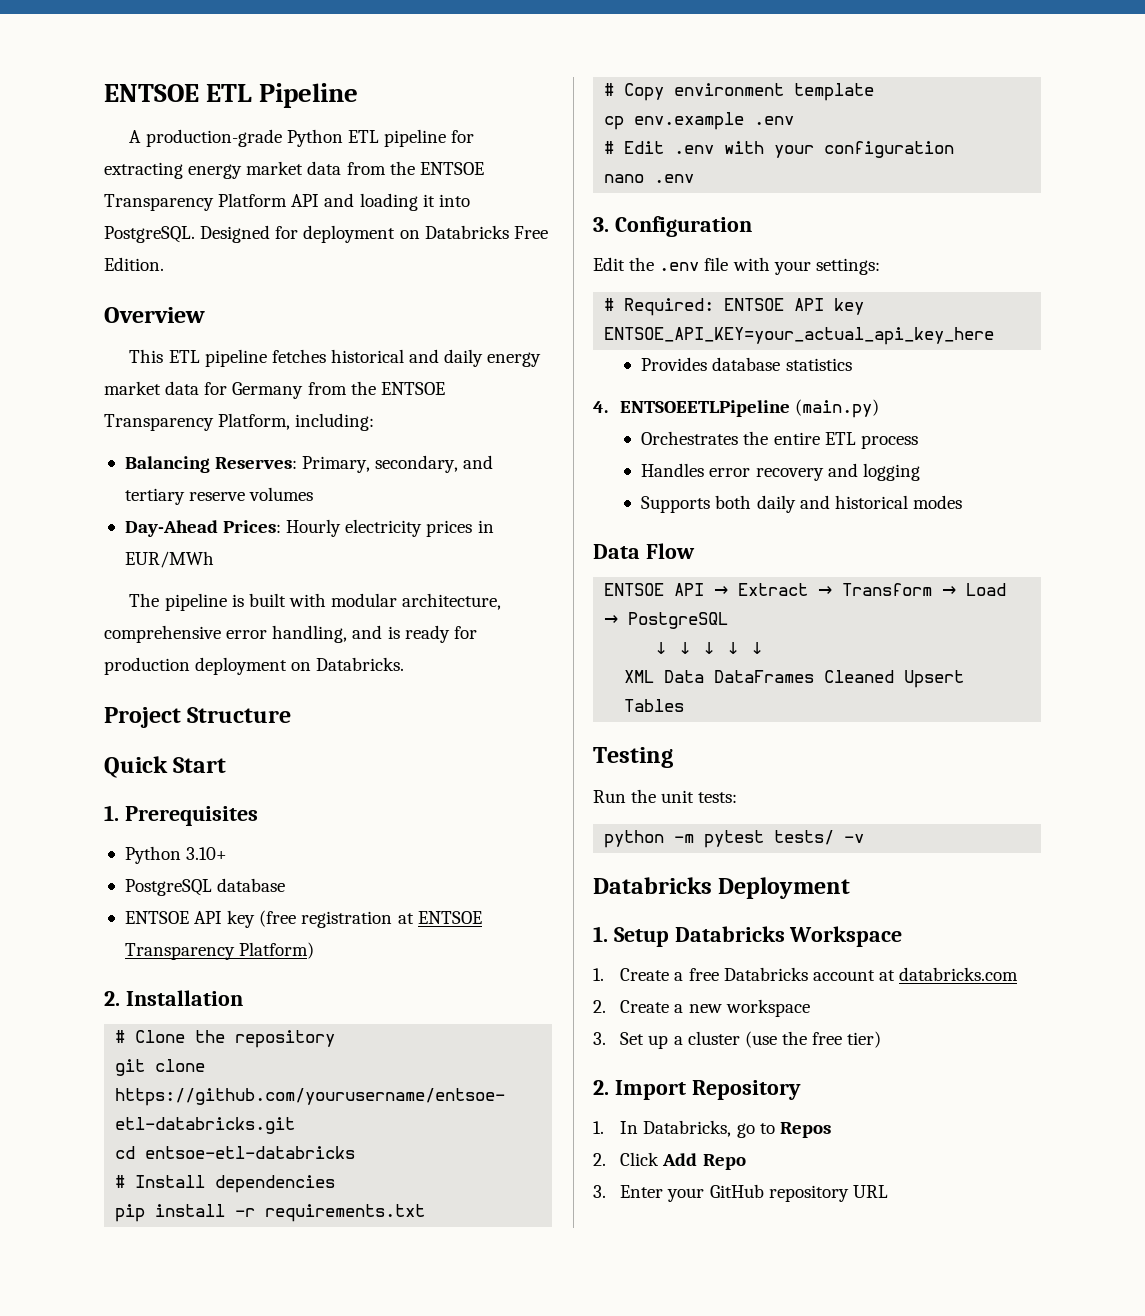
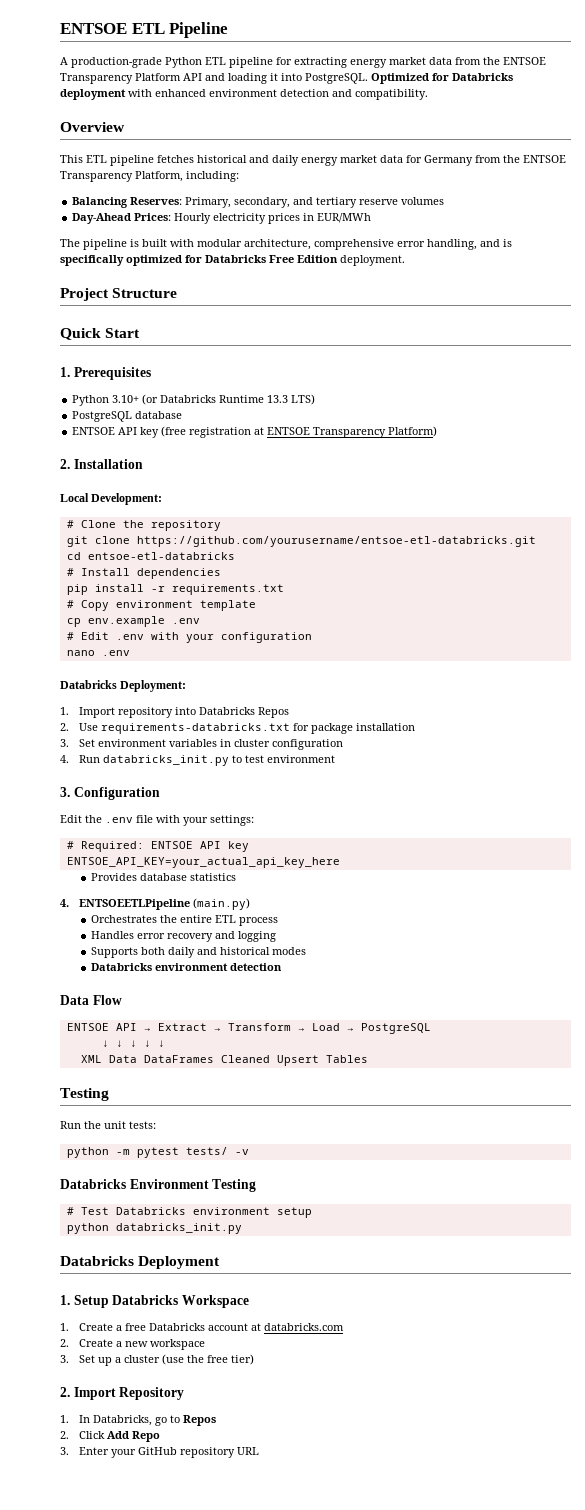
- Designed for deployment on Databricks Free Edition.
+ Optimized for Databricks deployment with enhanced environment detection and compatibility.
- The pipeline is built with modular architecture, comprehensive error handling, and is ready for production deployment on Databricks.
+ The pipeline is built with modular architecture, comprehensive error handling, and is specifically optimized for Databricks Free Edition deployment.
- Python 3.10+
+ Python 3.10+ (or Databricks Runtime 13.3 LTS)
+ Local Development:
+ Databricks Deployment:
+ 1. Import repository into Databricks Repos
+ 2. Use requirements-databricks.txt for package installation
+ 3. Set environment variables in cluster configuration
+ 4. Run databricks_init.py to test environment
+ Databricks environment detection
+ Databricks Environment Testing
+ # Test Databricks environment setup
+ python databricks_init.py

